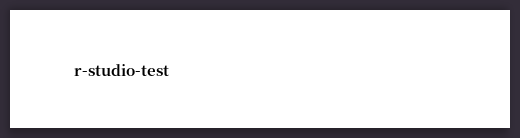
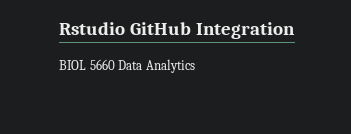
- r-studio-test
+ Rstudio GitHub Integration
+ BIOL 5660 Data Analytics

